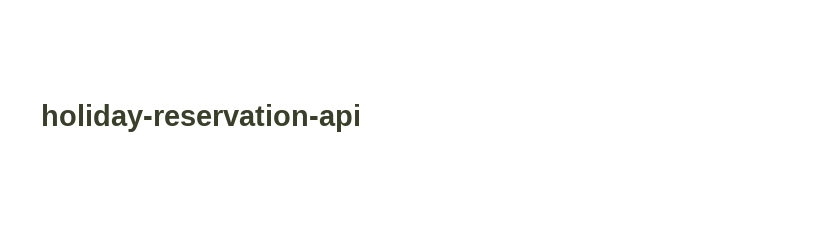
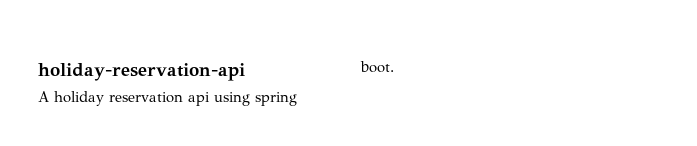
+ A holiday reservation api using spring boot.

